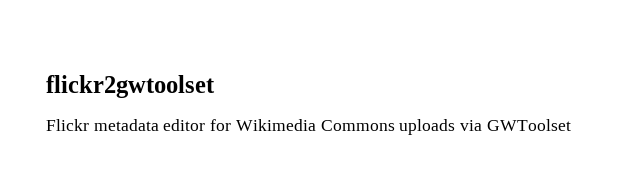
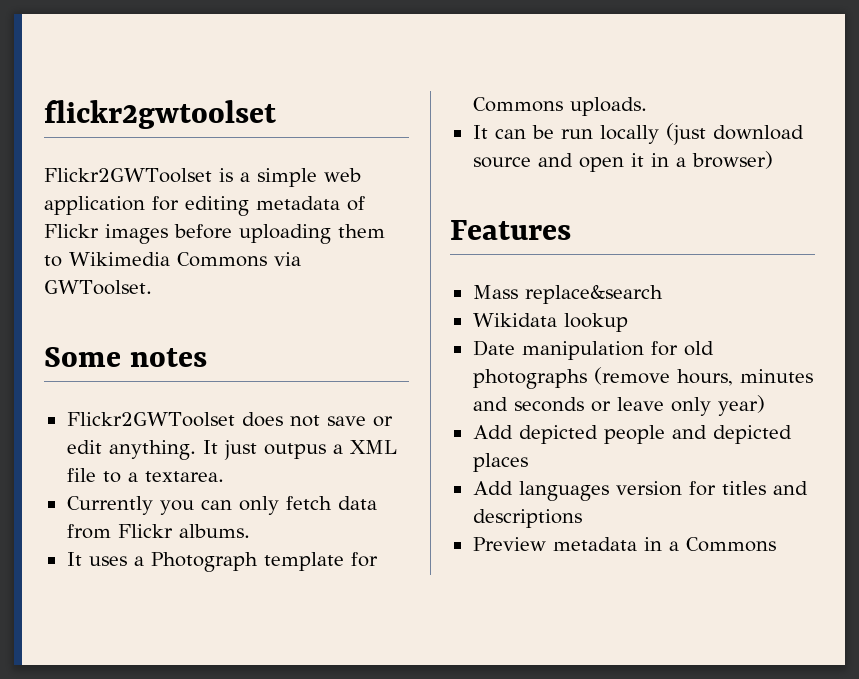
- Flickr metadata editor for Wikimedia Commons uploads via GWToolset
+ Flickr2GWToolset is a simple web application for editing metadata of Flickr images before uploading them to Wikimedia Commons via GWToolset.
+ Some notes
+ Flickr2GWToolset does not save or edit anything. It just outpus a XML file to a textarea.
+ Currently you can only fetch data from Flickr albums.
+ It uses a Photograph template for Commons uploads.
+ It can be run locally (just download source and open it in a browser)
+ Features
+ Mass replace&search
+ Wikidata lookup
+ Date manipulation for old photographs (remove hours, minutes and seconds or leave only year)
+ Add depicted people and depicted places
+ Add languages version for titles and descriptions
+ Preview metadata in a Commons

